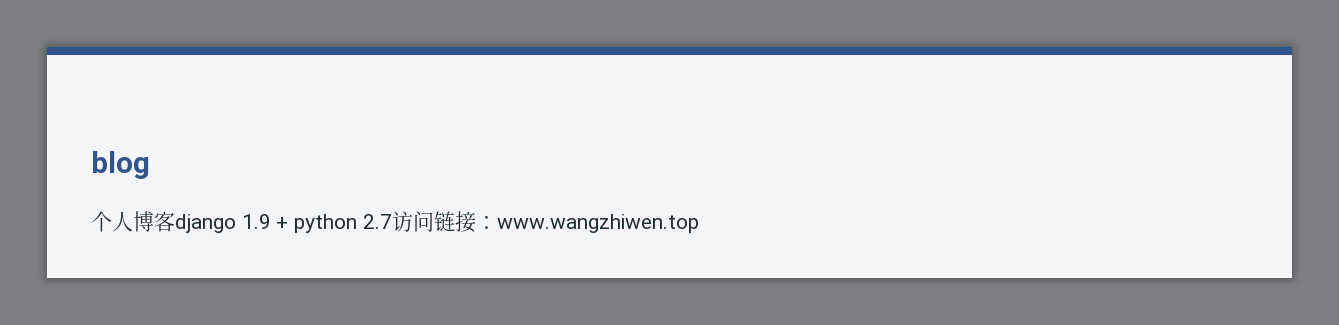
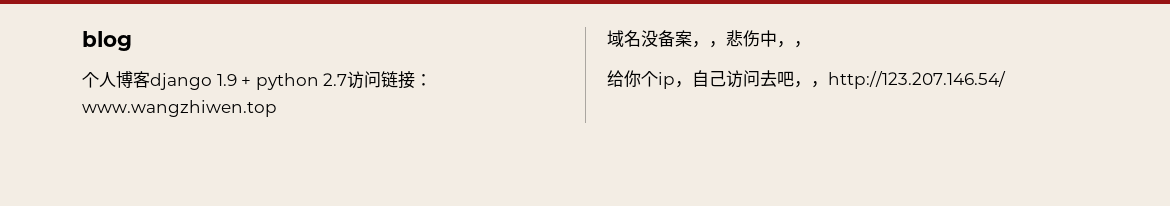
+ 域名没备案，，悲伤中，，
+ 给你个ip，自己访问去吧，，http://123.207.146.54/

